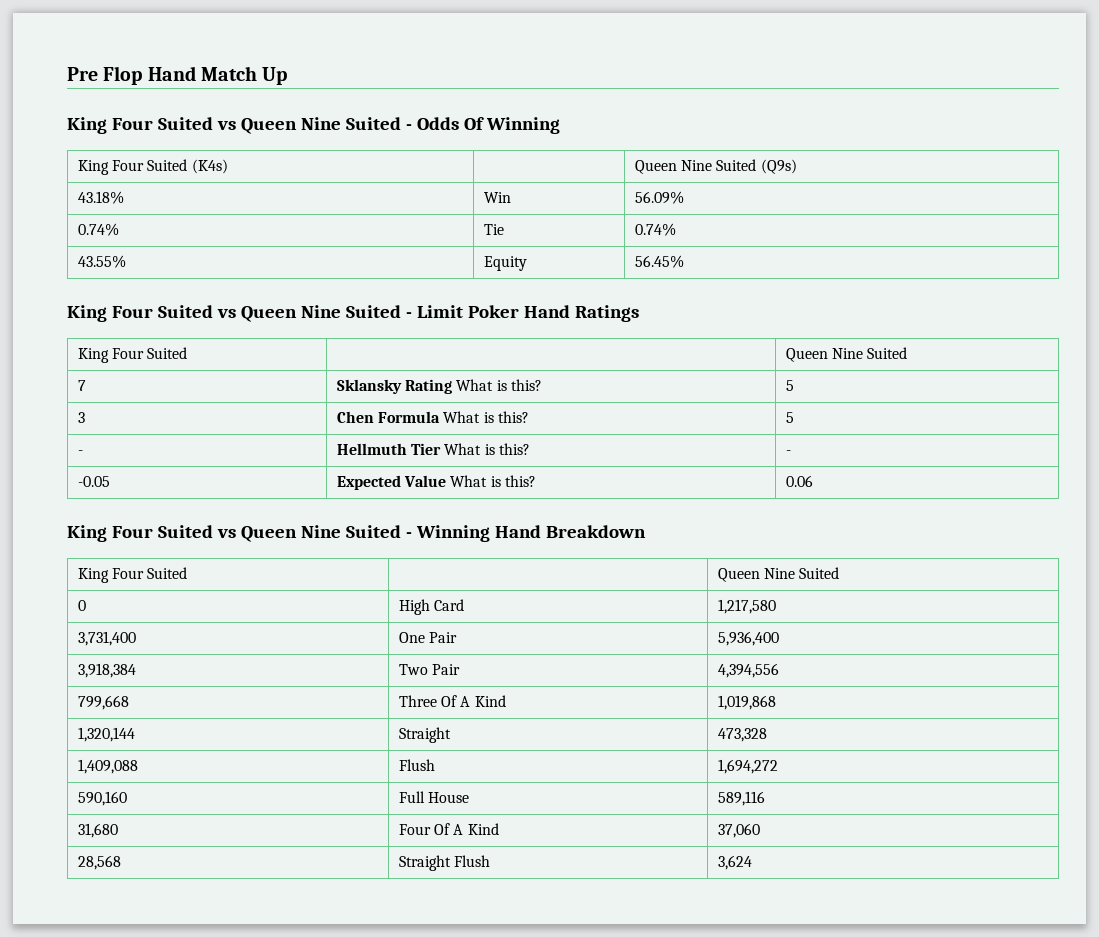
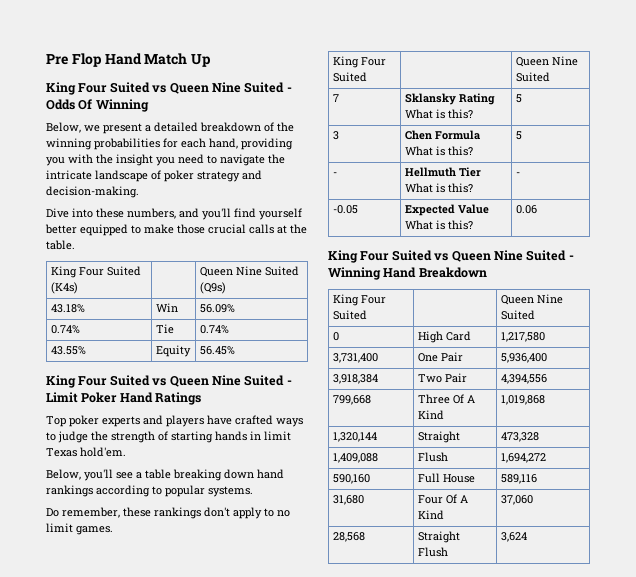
+ Below, we present a detailed breakdown of the winning probabilities for each hand, providing you with the insight you need to navigate the intricate landscape of poker strategy and decision-making.
+ Dive into these numbers, and you'll find yourself better equipped to make those crucial calls at the table.
+ Top poker experts and players have crafted ways to judge the strength of starting hands in limit Texas hold'em.
+ Below, you'll see a table breaking down hand rankings according to popular systems.
+ Do remember, these rankings don't apply to no limit games.

